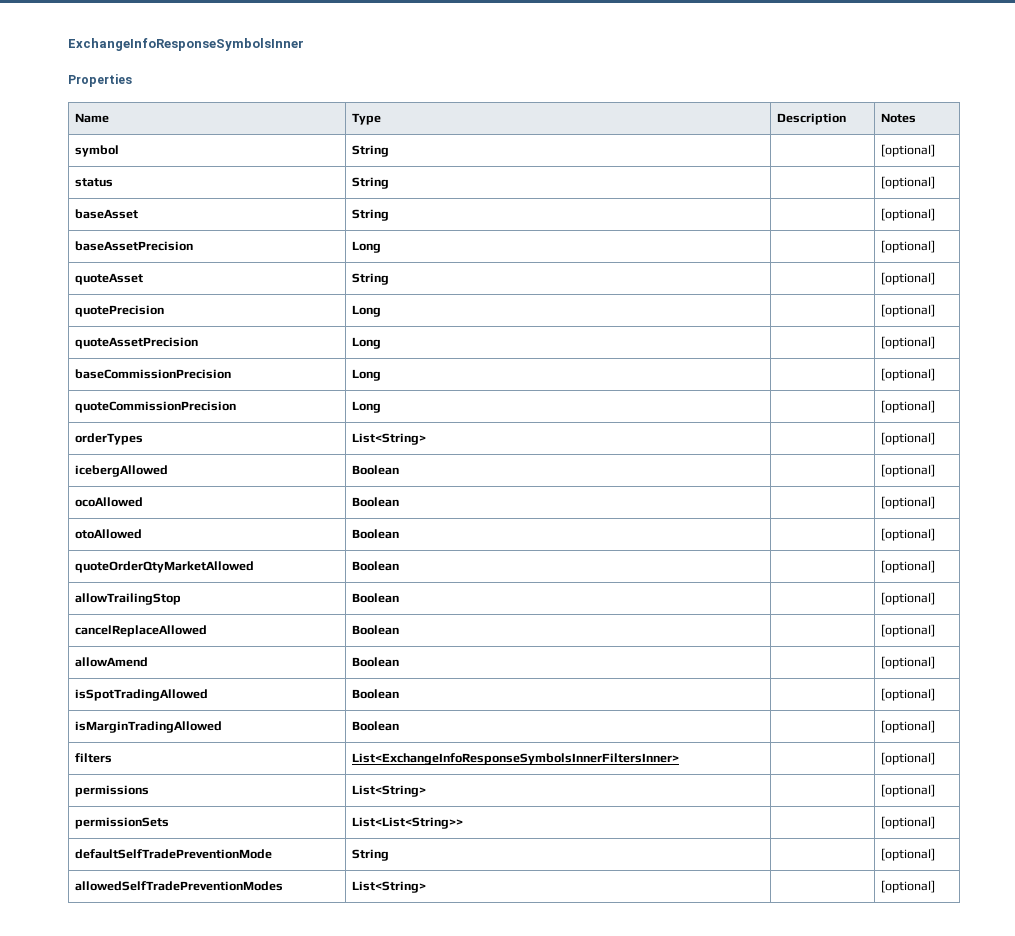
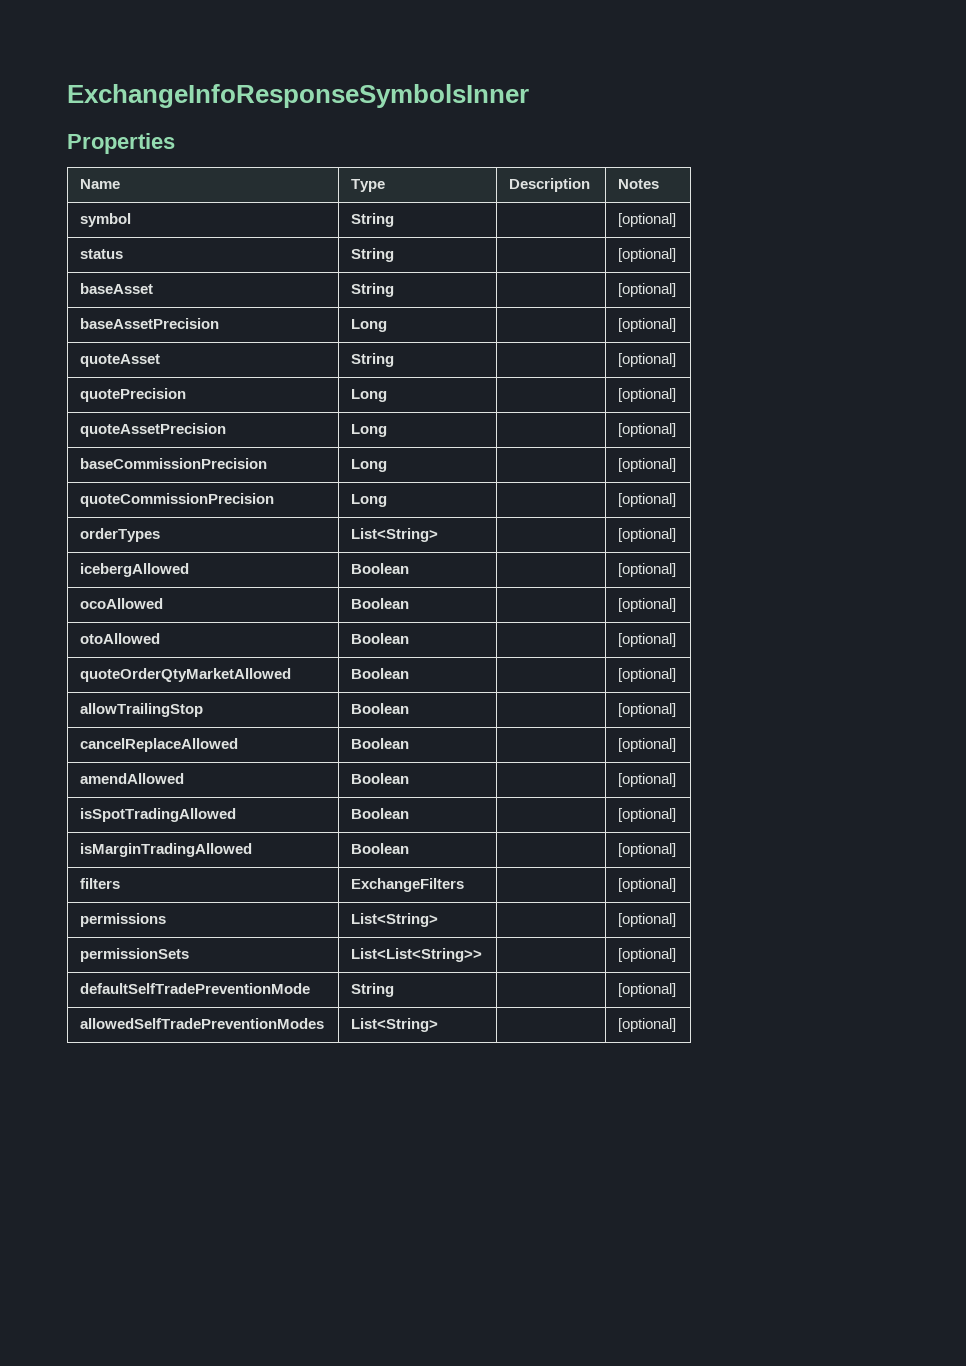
- allowAmend | Boolean | | [optional]
+ amendAllowed | Boolean | | [optional]
- filters | List<ExchangeInfoResponseSymbolsInnerFiltersInner> | | [optional]
+ filters | ExchangeFilters | | [optional]

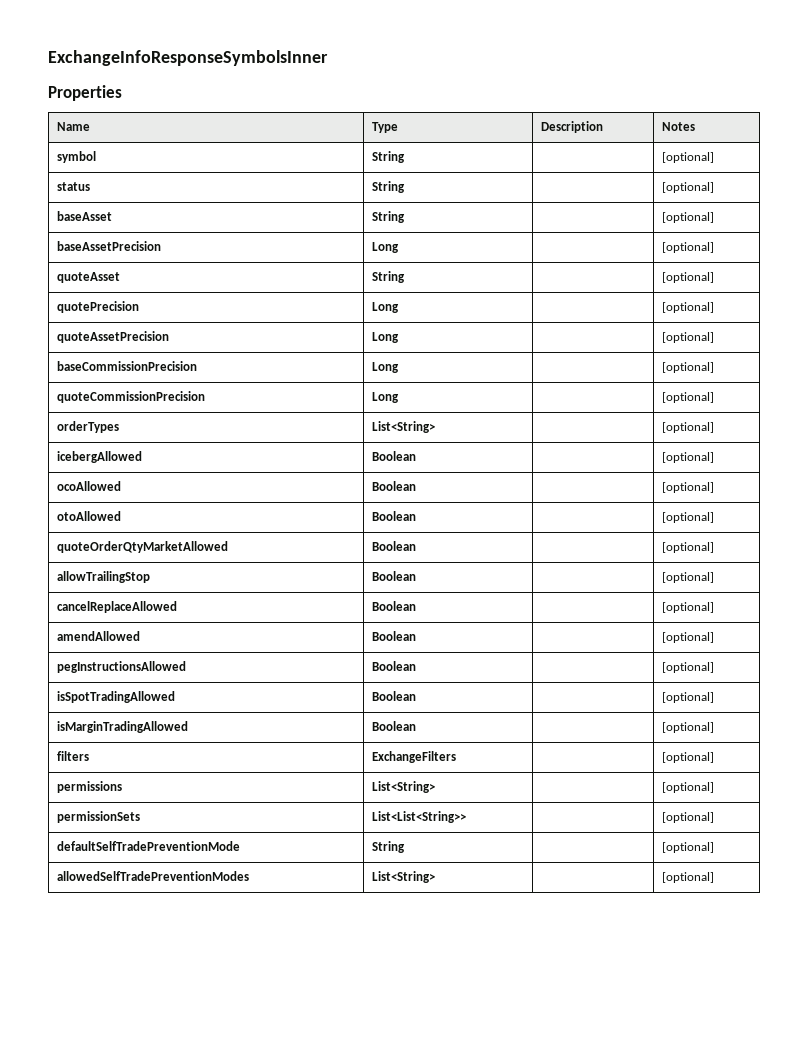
+ pegInstructionsAllowed | Boolean | | [optional]

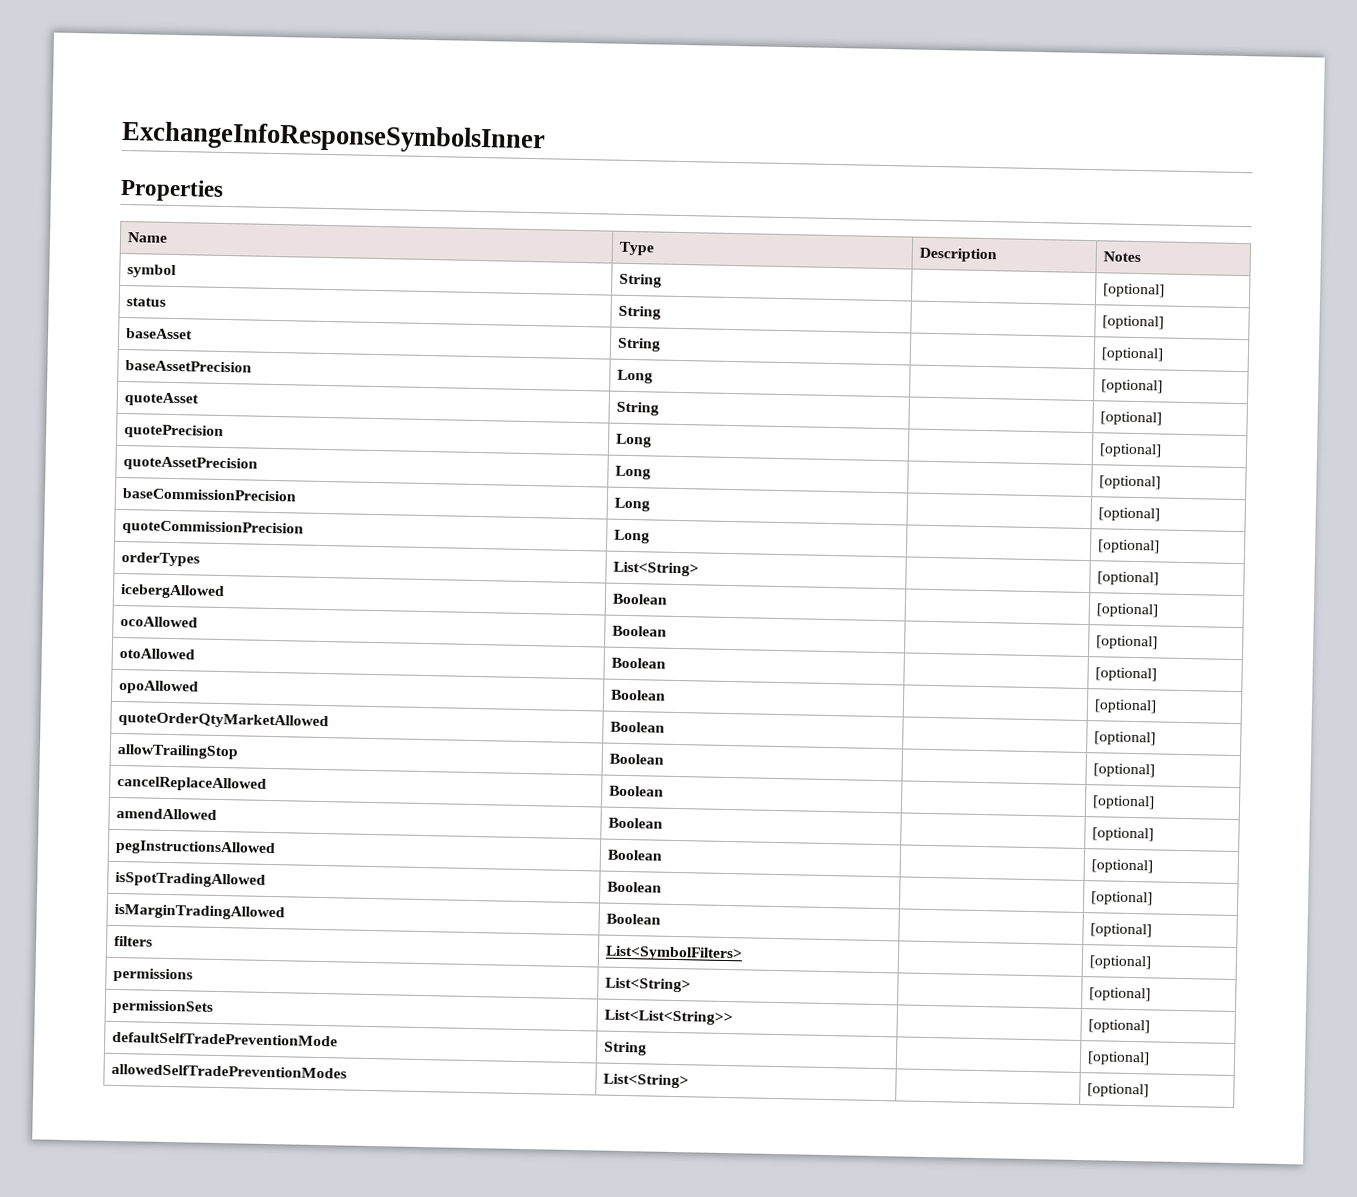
+ opoAllowed | Boolean | | [optional]
- filters | ExchangeFilters | | [optional]
+ filters | List<SymbolFilters> | | [optional]

